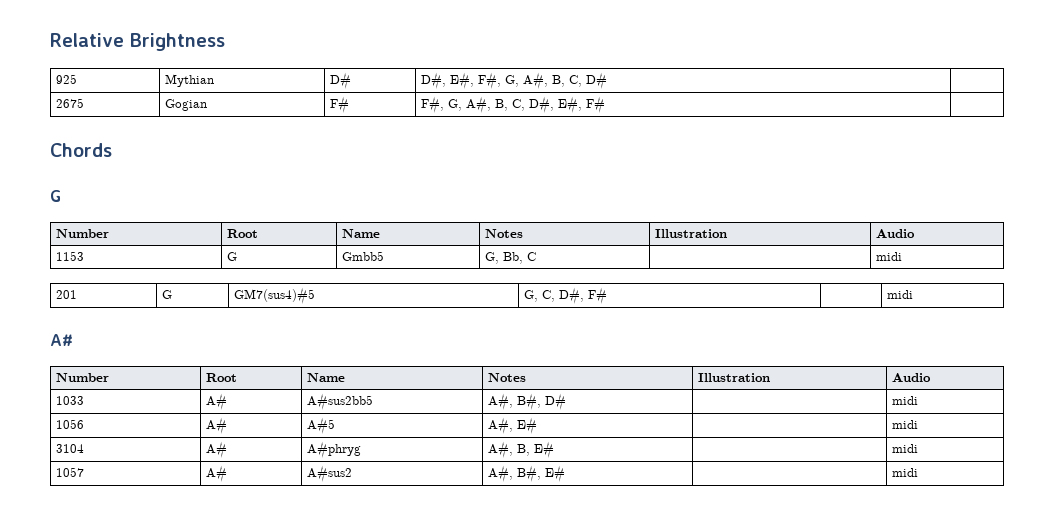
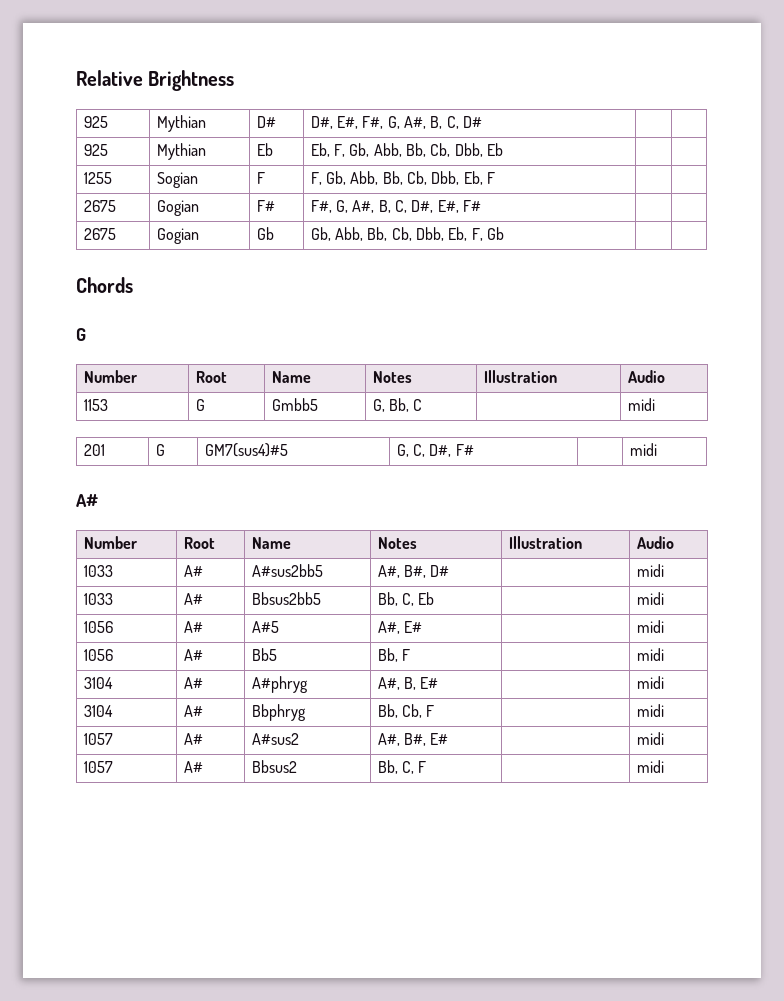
- 925 | Mythian | D# | D#, E#, F#, G, A#, B, C, D# |
+ 925 | Mythian | D# | D#, E#, F#, G, A#, B, C, D# | |
+ 925 | Mythian | Eb | Eb, F, Gb, Abb, Bb, Cb, Dbb, Eb | |
+ 1255 | Sogian | F | F, Gb, Abb, Bb, Cb, Dbb, Eb, F | |
- 2675 | Gogian | F# | F#, G, A#, B, C, D#, E#, F# |
+ 2675 | Gogian | F# | F#, G, A#, B, C, D#, E#, F# | |
+ 2675 | Gogian | Gb | Gb, Abb, Bb, Cb, Dbb, Eb, F, Gb | |
+ 1033 | A# | Bbsus2bb5 | Bb, C, Eb | | midi
+ 1056 | A# | Bb5 | Bb, F | | midi
+ 3104 | A# | Bbphryg | Bb, Cb, F | | midi
+ 1057 | A# | Bbsus2 | Bb, C, F | | midi

